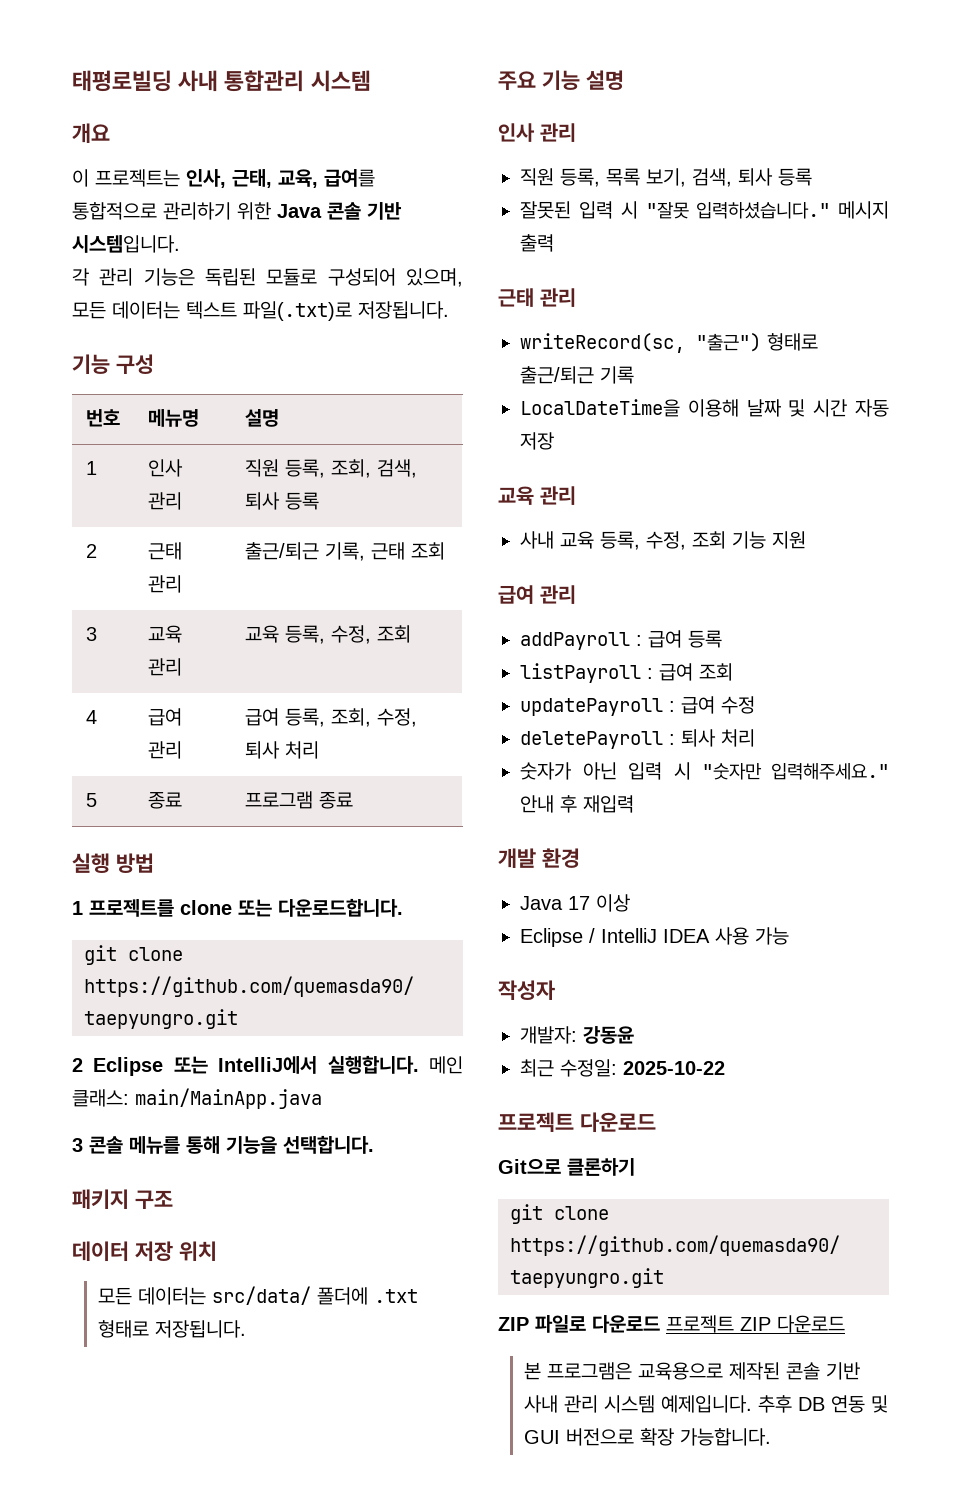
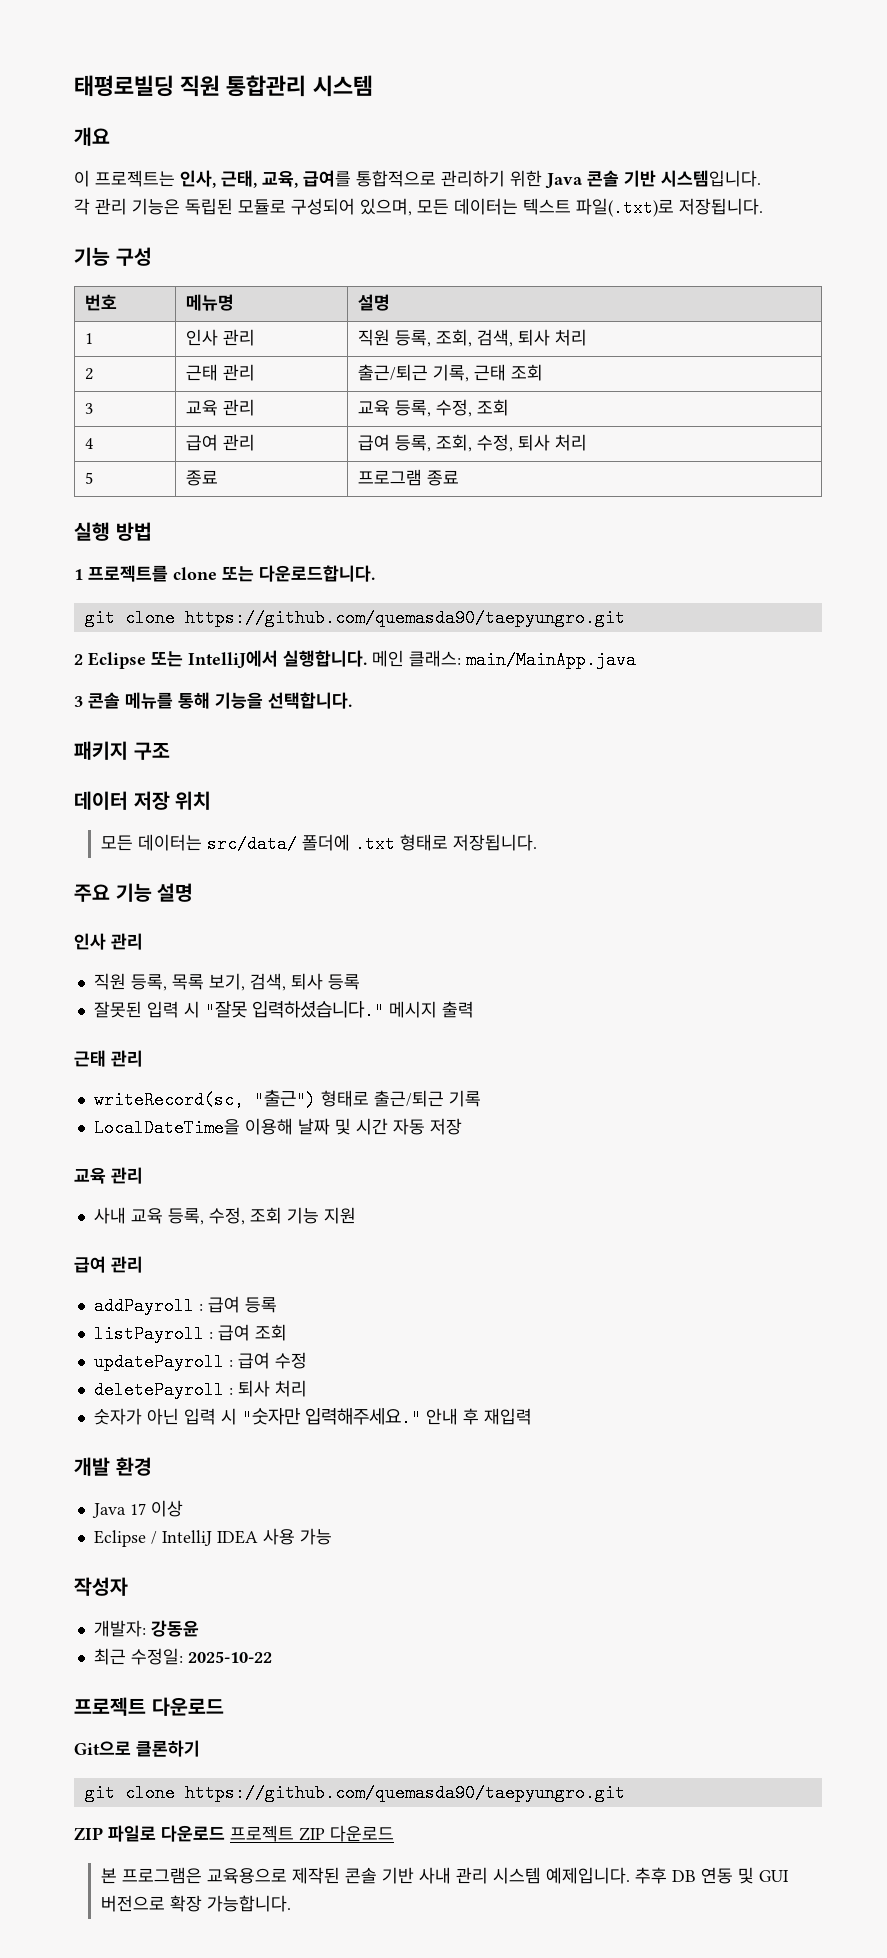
- 태평로빌딩 사내 통합관리 시스템
+ 태평로빌딩 직원 통합관리 시스템
- 1 | 인사 관리 | 직원 등록, 조회, 검색, 퇴사 등록
+ 1 | 인사 관리 | 직원 등록, 조회, 검색, 퇴사 처리

